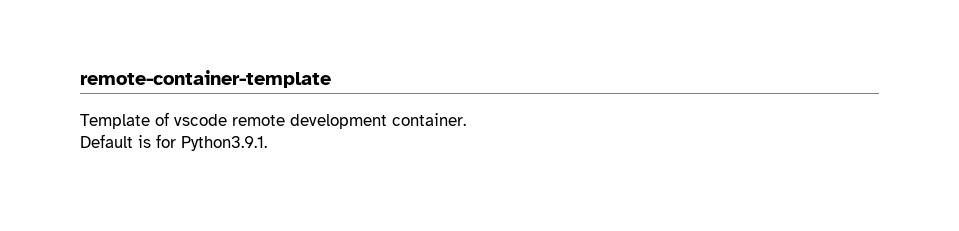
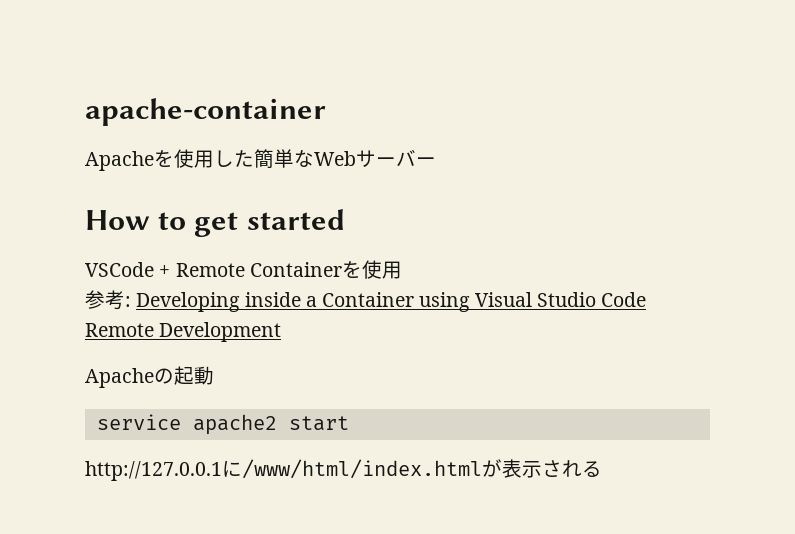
- remote-container-template
- Template of vscode remote development container.
- Default is for Python3.9.1.
+ apache-container
+ Apacheを使用した簡単なWebサーバー
+ How to get started
+ VSCode + Remote Containerを使用
+ 参考: Developing inside a Container using Visual Studio Code Remote Development
+ Apacheの起動
+ service apache2 start
+ http://127.0.0.1に/www/html/index.htmlが表示される

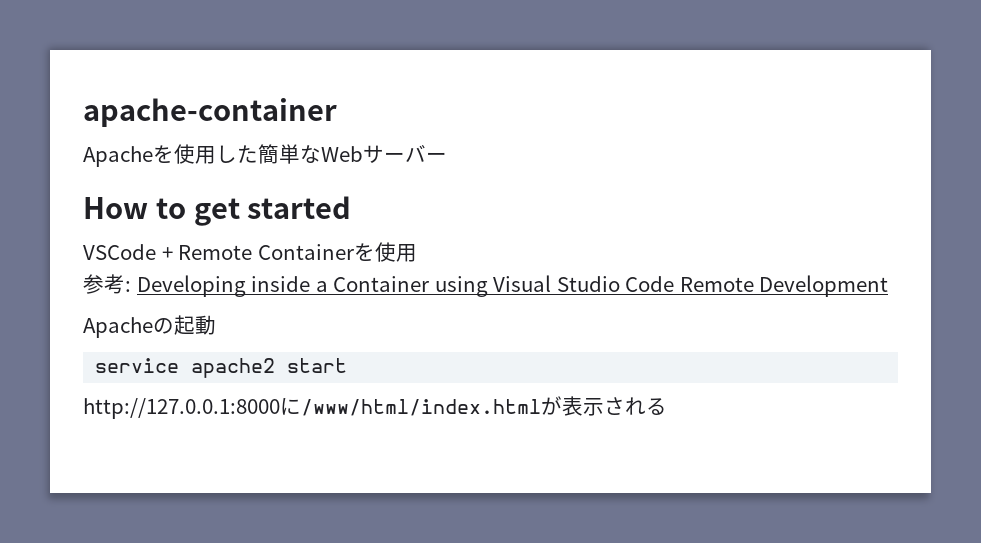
- http://127.0.0.1に/www/html/index.htmlが表示される
+ http://127.0.0.1:8000に/www/html/index.htmlが表示される

